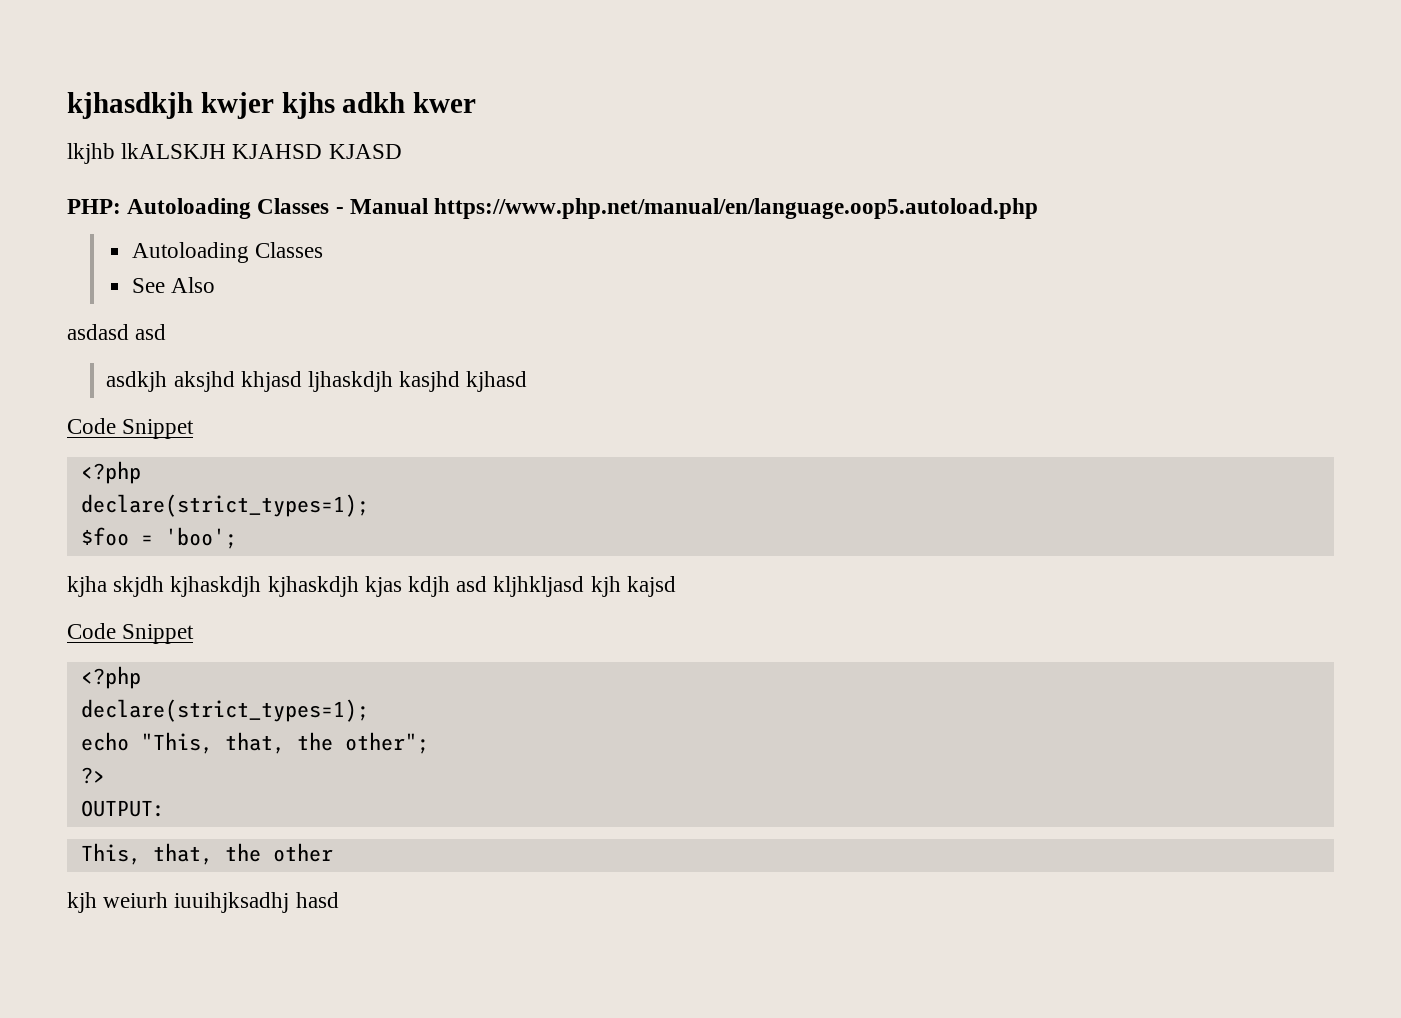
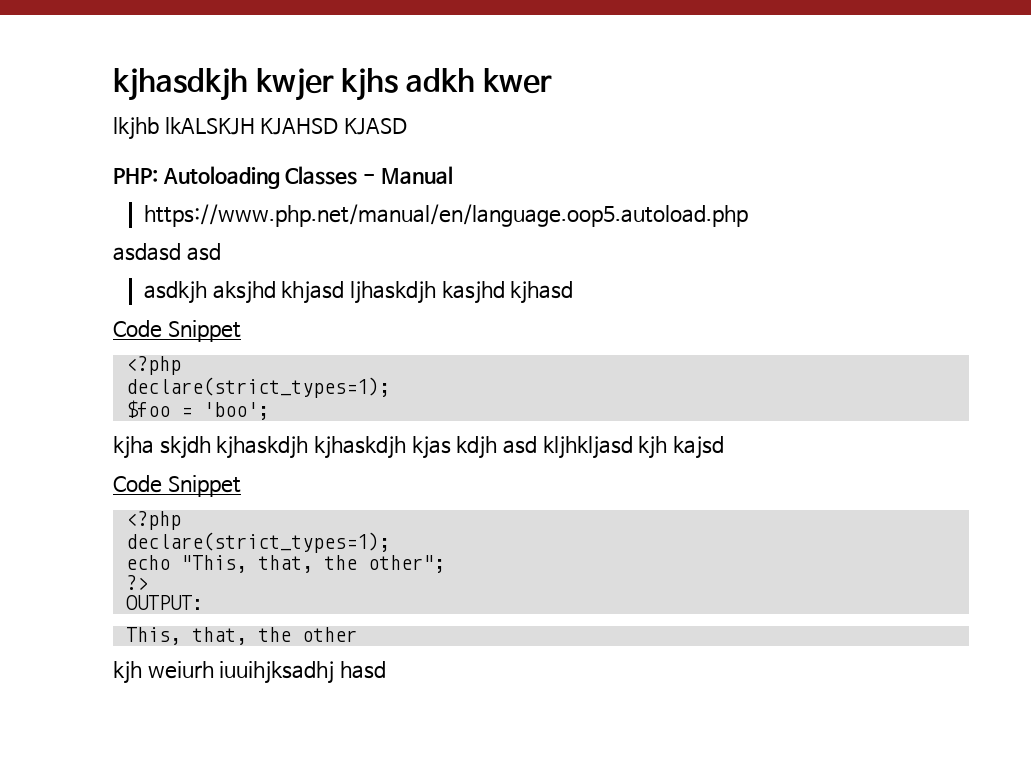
- PHP: Autoloading Classes - Manual https://www.php.net/manual/en/language.oop5.autoload.php
- Autoloading Classes
- See Also
+ PHP: Autoloading Classes - Manual
+ https://www.php.net/manual/en/language.oop5.autoload.php

